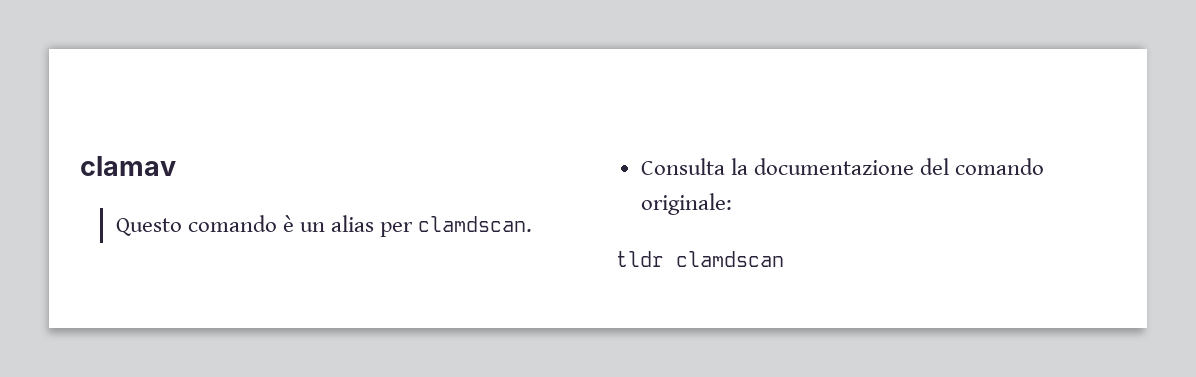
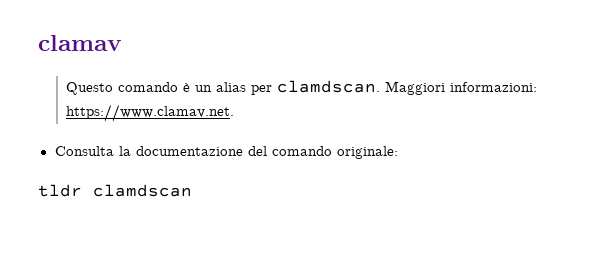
+ Maggiori informazioni: https://www.clamav.net.

